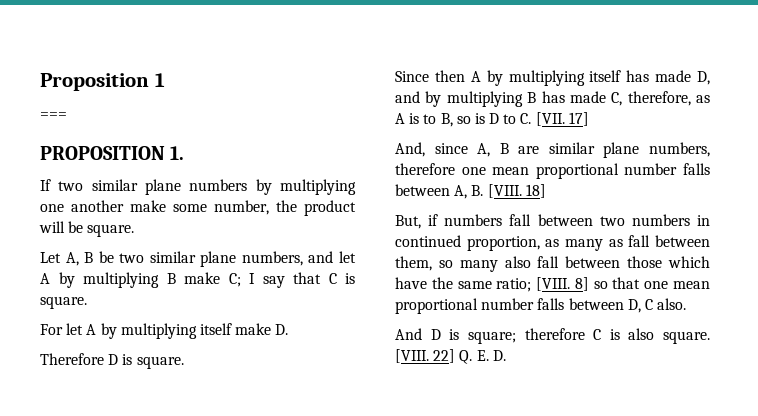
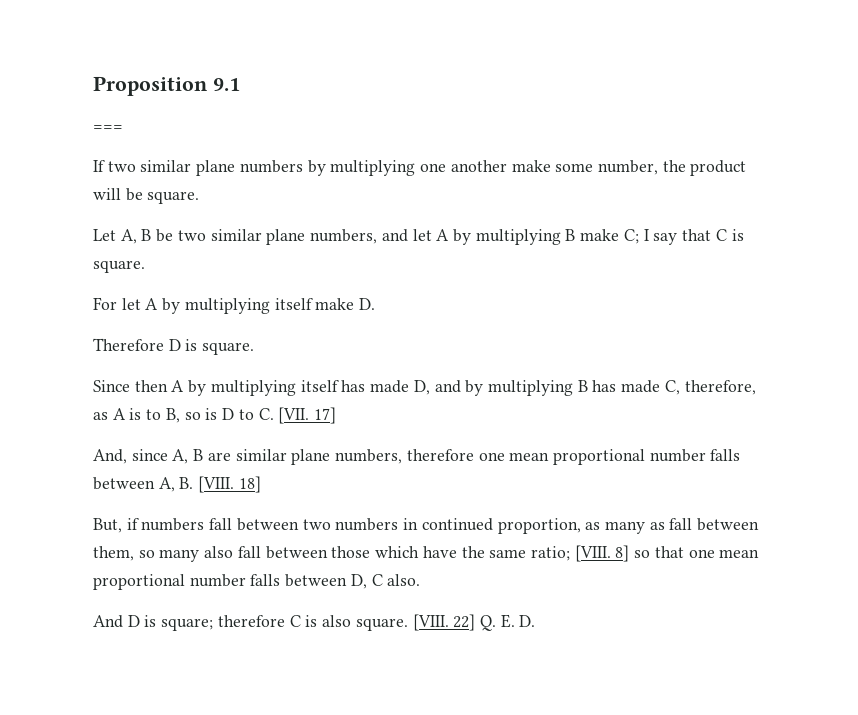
- Proposition 1
+ Proposition 9.1
- PROPOSITION 1.

